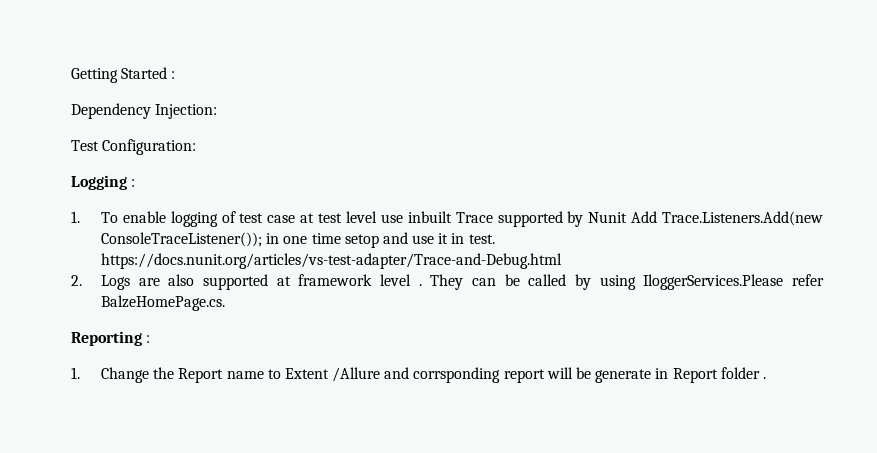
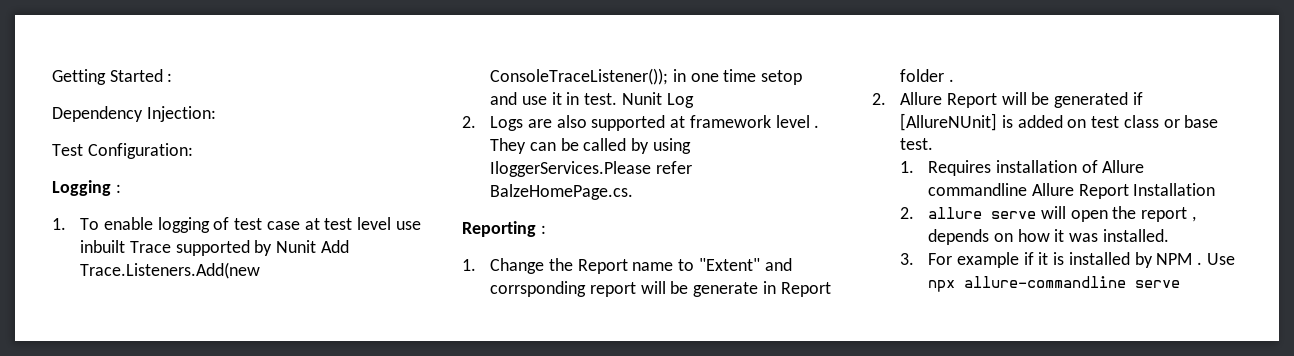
- 1. To enable logging of test case at test level use inbuilt Trace supported by Nunit Add Trace.Listeners.Add(new ConsoleTraceListener()); in one time setop and use it in test. https://docs.nunit.org/articles/vs-test-adapter/Trace-and-Debug.html
+ 1. To enable logging of test case at test level use inbuilt Trace supported by Nunit Add Trace.Listeners.Add(new ConsoleTraceListener()); in one time setop and use it in test. Nunit Log
- 1. Change the Report name to Extent /Allure and corrsponding report will be generate in Report folder .
+ 1. Change the Report name to "Extent" and corrsponding report will be generate in Report folder .
+ 2. Allure Report will be generated if [AllureNUnit] is added on test class or base test.
+ 1. Requires installation of Allure commandline Allure Report Installation
+ 2. allure serve will open the report , depends on how it was installed.
+ 3. For example if it is installed by NPM . Use npx allure-commandline serve

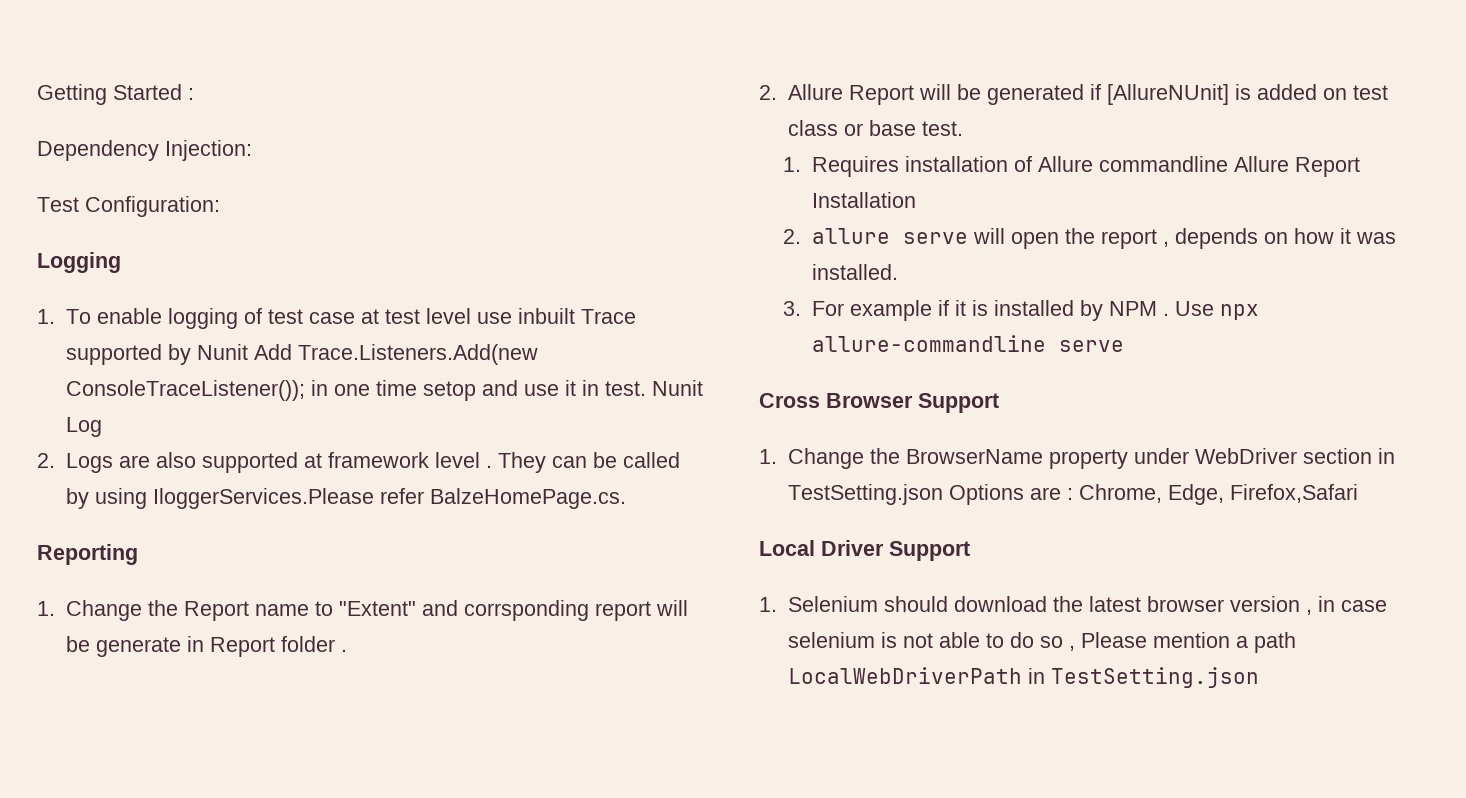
- Logging :
+ Logging
- Reporting :
+ Reporting
+ Cross Browser Support
+ 1. Change the BrowserName property under WebDriver section in TestSetting.json Options are : Chrome, Edge, Firefox,Safari
+ Local Driver Support
+ 1. Selenium should download the latest browser version , in case selenium is not able to do so , Please mention a path LocalWebDriverPath in TestSetting.json

